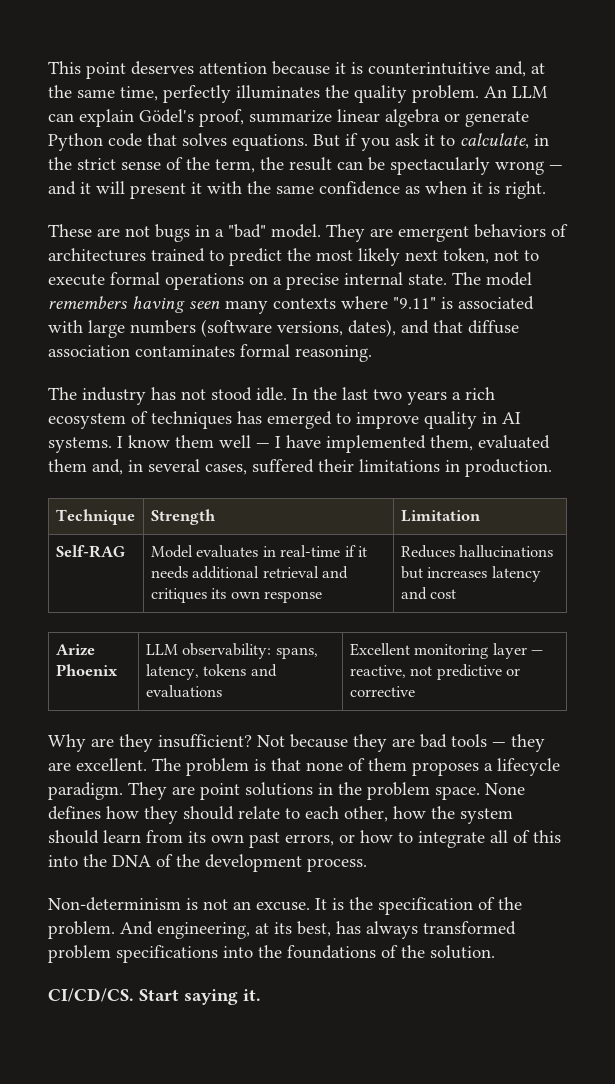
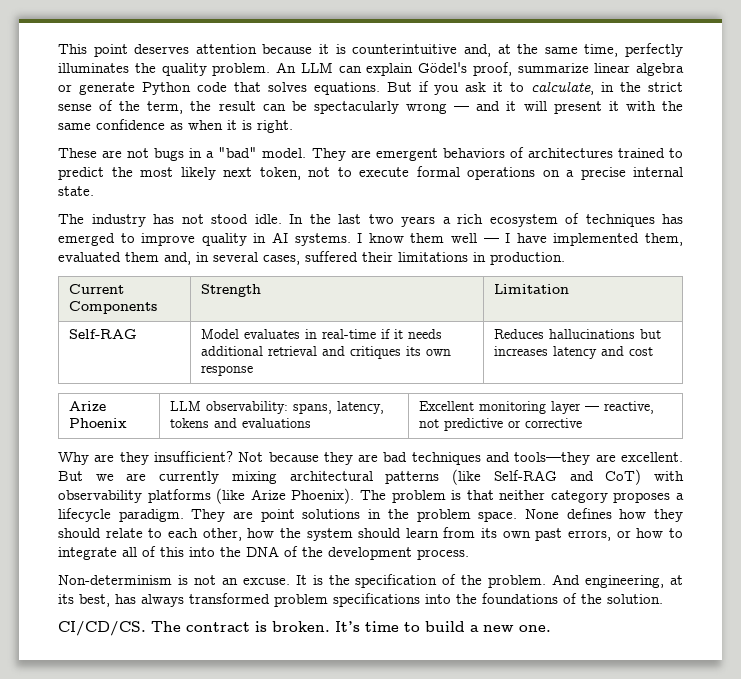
- The model remembers having seen many contexts where "9.11" is associated with large numbers (software versions, dates), and that diffuse association contaminates formal reasoning.
- Technique | Strength | Limitation
+ Current Components | Strength | Limitation
- Not because they are bad tools — they are excellent.
+ Not because they are bad techniques and tools—they are excellent. But we are currently mixing architectural patterns (like Self-RAG and CoT) with observability platforms (like Arize Phoenix).
- The problem is that none of them proposes a lifecycle paradigm.
+ The problem is that neither category proposes a lifecycle paradigm.
- Start saying it.
+ The contract is broken. It’s time to build a new one.

